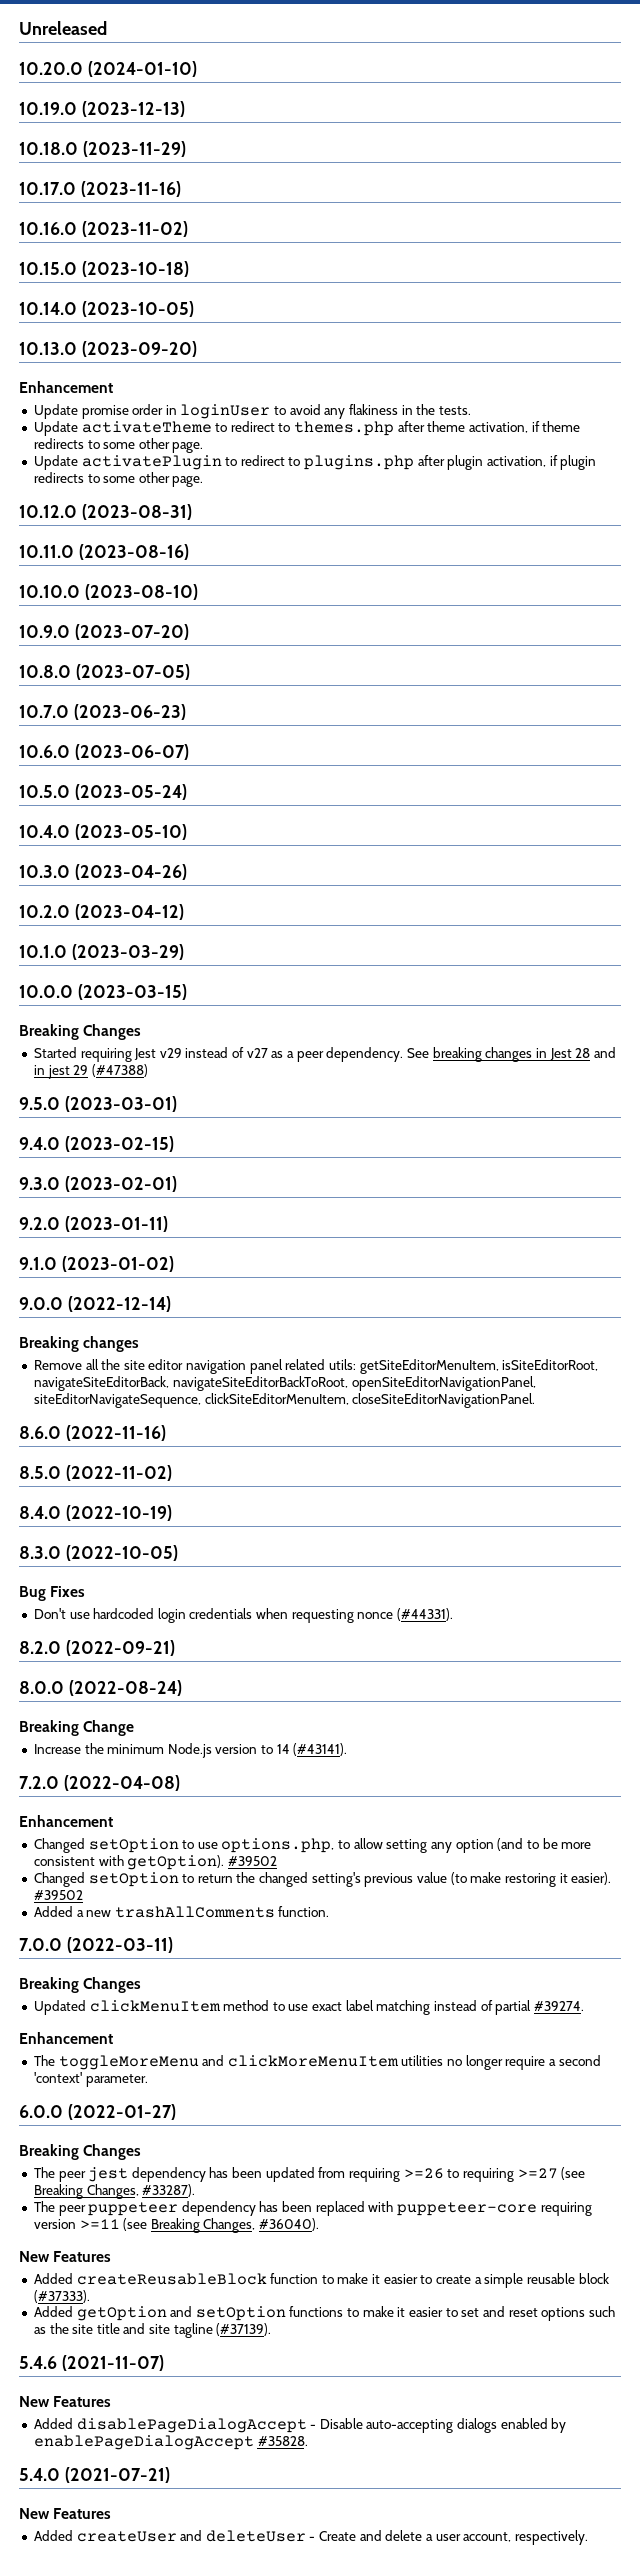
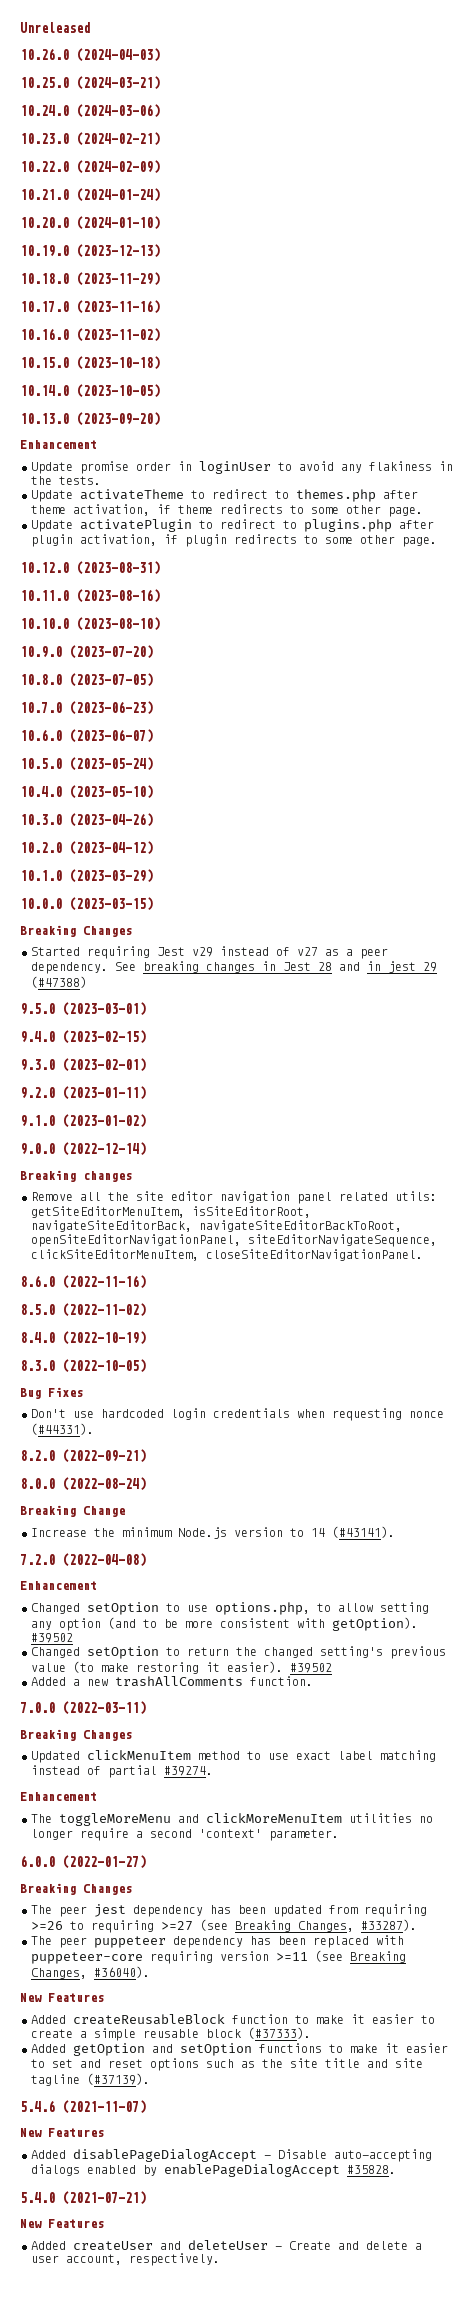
+ 10.26.0 (2024-04-03)
+ 10.25.0 (2024-03-21)
+ 10.24.0 (2024-03-06)
+ 10.23.0 (2024-02-21)
+ 10.22.0 (2024-02-09)
+ 10.21.0 (2024-01-24)

